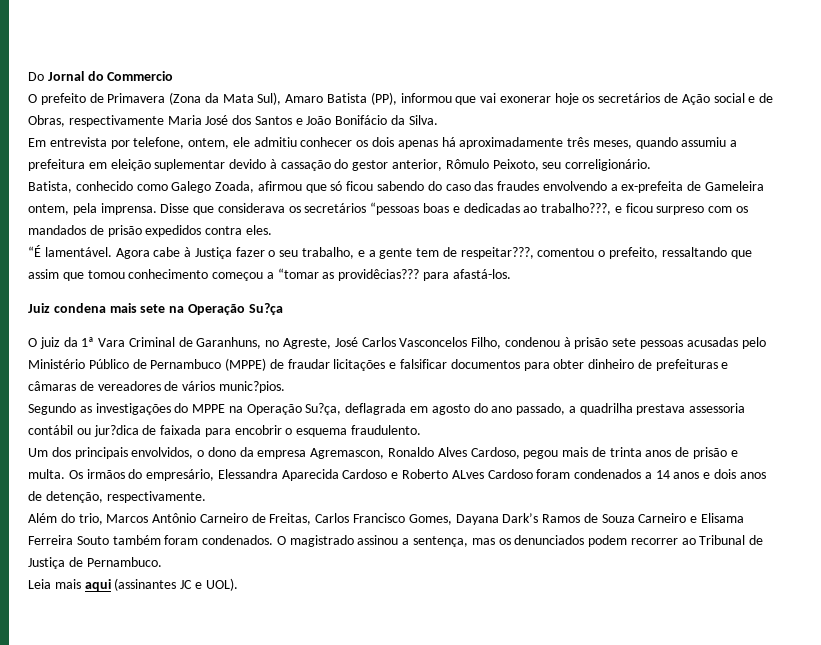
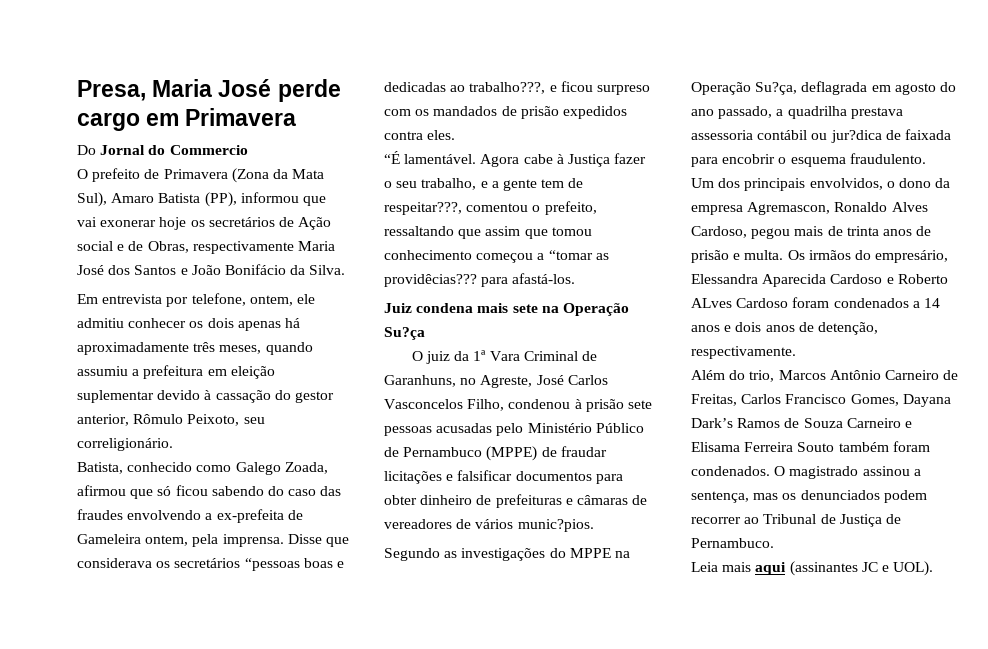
+ Presa, Maria José perde cargo em Primavera

